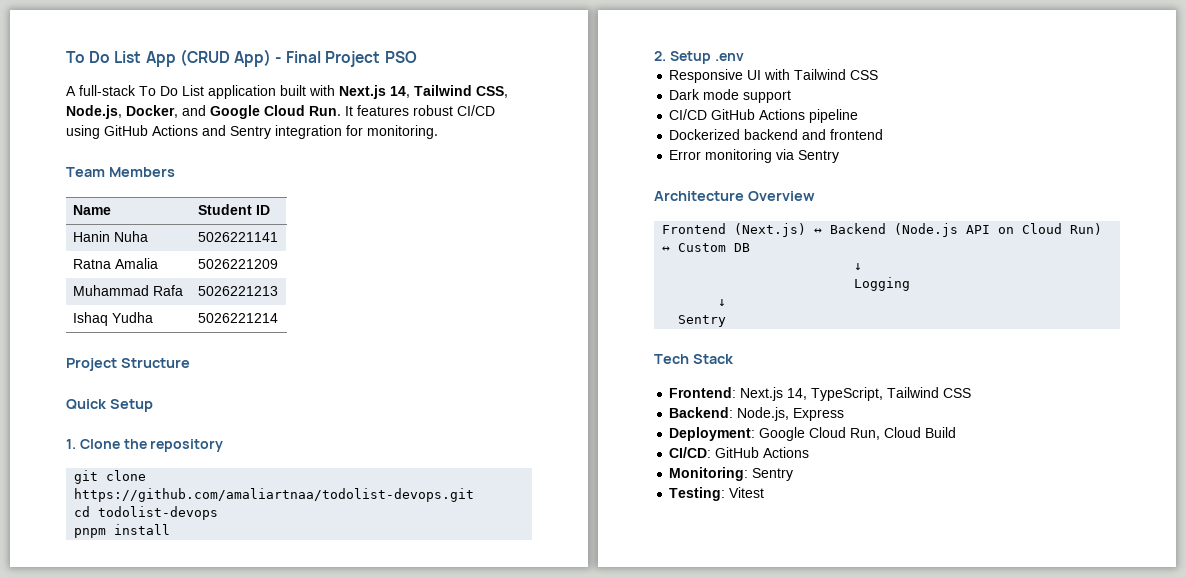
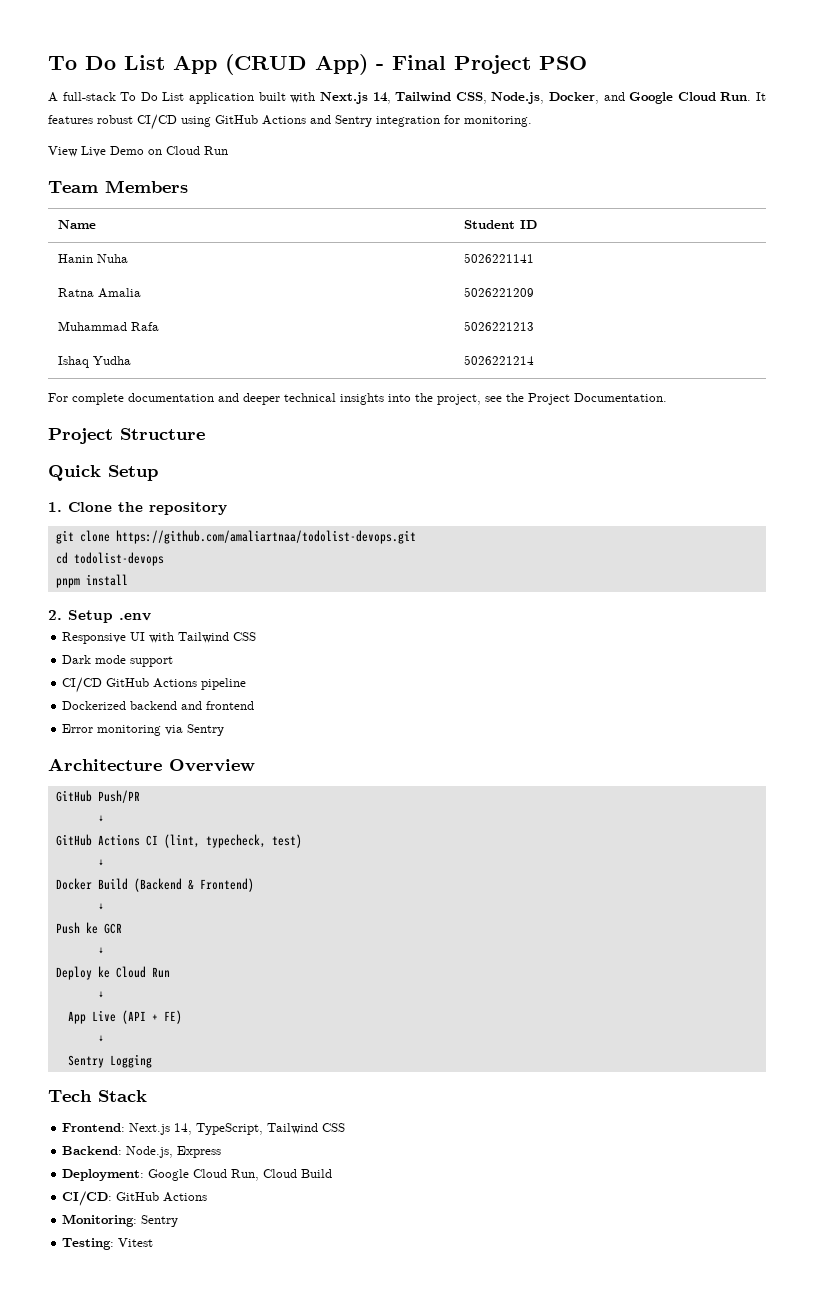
+ View Live Demo on Cloud Run
+ For complete documentation and deeper technical insights into the project, see the Project Documentation.
- Frontend (Next.js) ↔ Backend (Node.js API on Cloud Run) ↔ Custom DB
+ GitHub Push/PR
  ↓
- Logging
+ GitHub Actions CI (lint, typecheck, test)
  ↓
- Sentry
+ Docker Build (Backend & Frontend)
+ ↓
+ Push ke GCR
+ ↓
+ Deploy ke Cloud Run
+ ↓
+ App Live (API + FE)
+ ↓
+ Sentry Logging

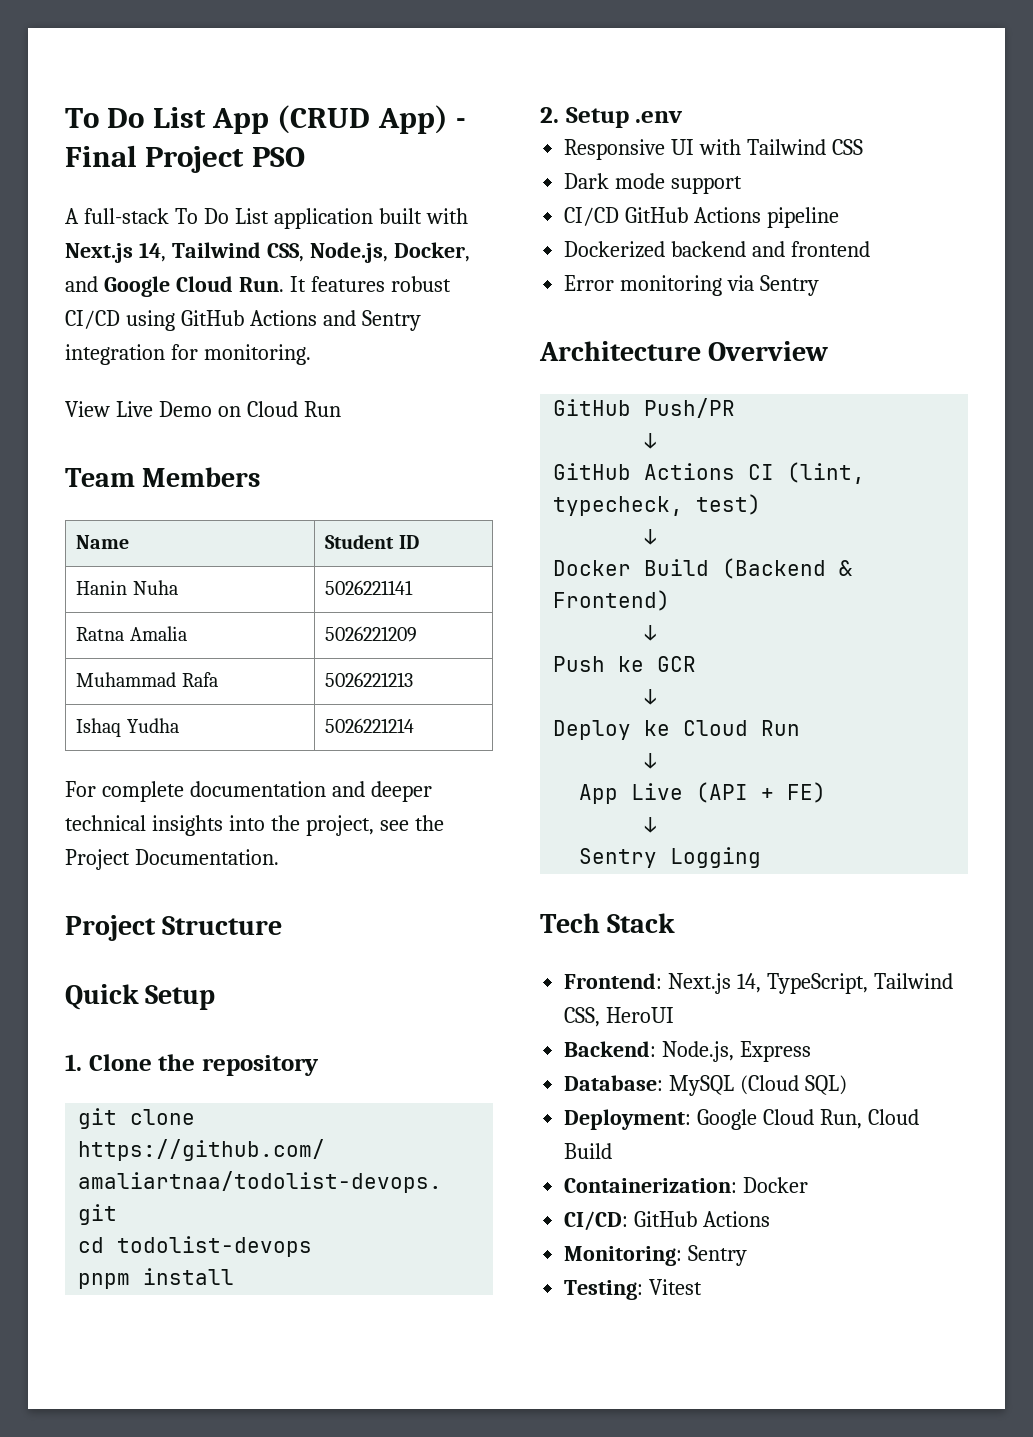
- Frontend: Next.js 14, TypeScript, Tailwind CSS
+ Frontend: Next.js 14, TypeScript, Tailwind CSS, HeroUI
+ Database: MySQL (Cloud SQL)
+ Containerization: Docker

